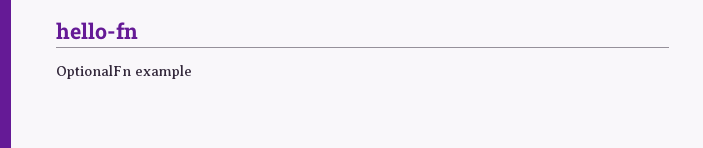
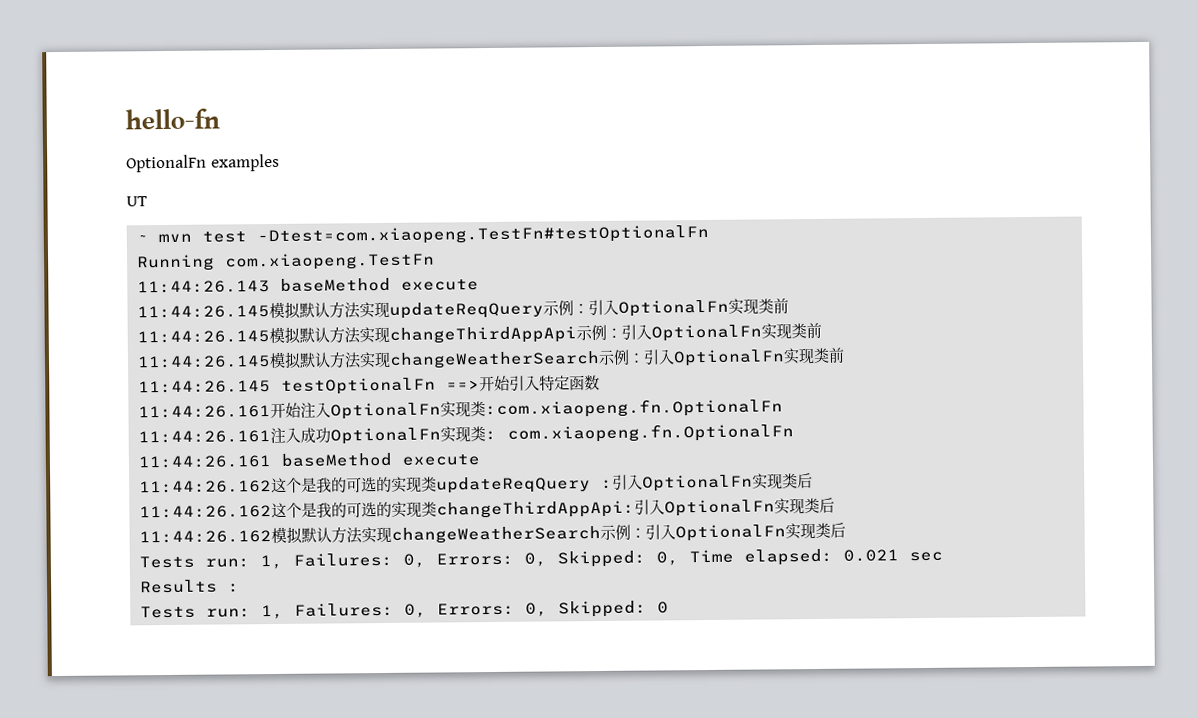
- OptionalFn example
+ OptionalFn examples
+ UT
+ ~ mvn test -Dtest=com.xiaopeng.TestFn#testOptionalFn
+ Running com.xiaopeng.TestFn
+ 11:44:26.143 baseMethod execute
+ 11:44:26.145模拟默认方法实现updateReqQuery示例：引入OptionalFn实现类前
+ 11:44:26.145模拟默认方法实现changeThirdAppApi示例：引入OptionalFn实现类前
+ 11:44:26.145模拟默认方法实现changeWeatherSearch示例：引入OptionalFn实现类前
+ 11:44:26.145 testOptionalFn ==>开始引入特定函数
+ 11:44:26.161开始注入OptionalFn实现类:com.xiaopeng.fn.OptionalFn
+ 11:44:26.161注入成功OptionalFn实现类: com.xiaopeng.fn.OptionalFn
+ 11:44:26.161 baseMethod execute
+ 11:44:26.162这个是我的可选的实现类updateReqQuery :引入OptionalFn实现类后
+ 11:44:26.162这个是我的可选的实现类changeThirdAppApi:引入OptionalFn实现类后
+ 11:44:26.162模拟默认方法实现changeWeatherSearch示例：引入OptionalFn实现类后
+ Tests run: 1, Failures: 0, Errors: 0, Skipped: 0, Time elapsed: 0.021 sec
+ Results :
+ Tests run: 1, Failures: 0, Errors: 0, Skipped: 0

